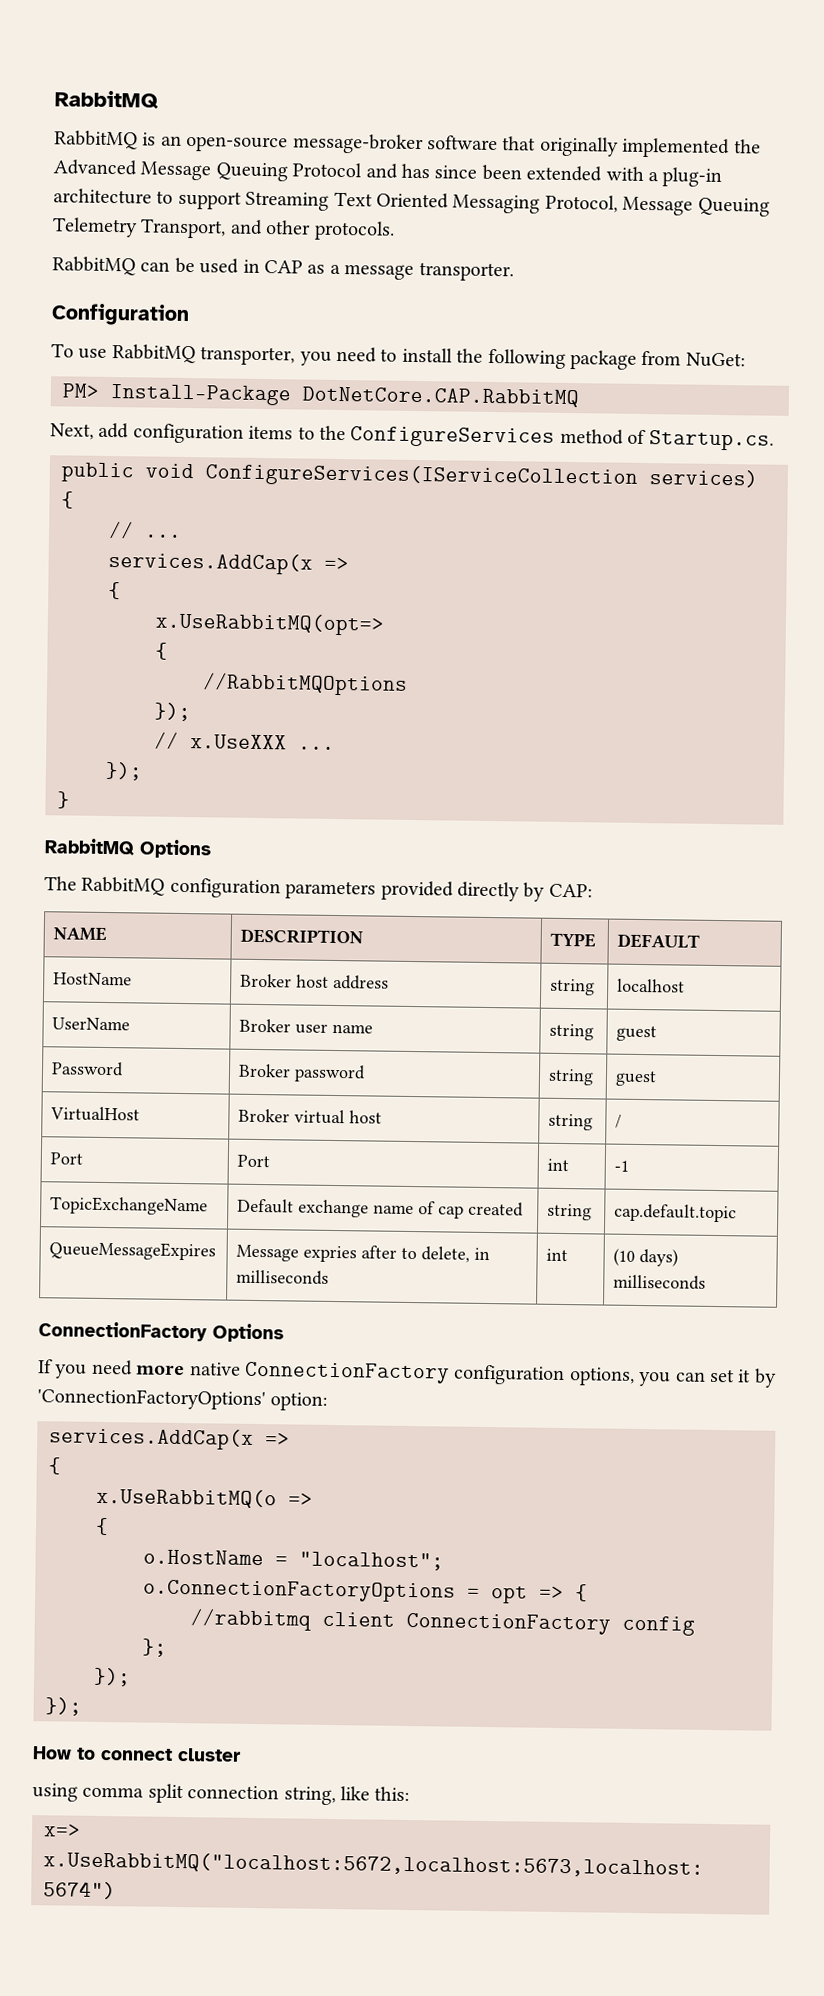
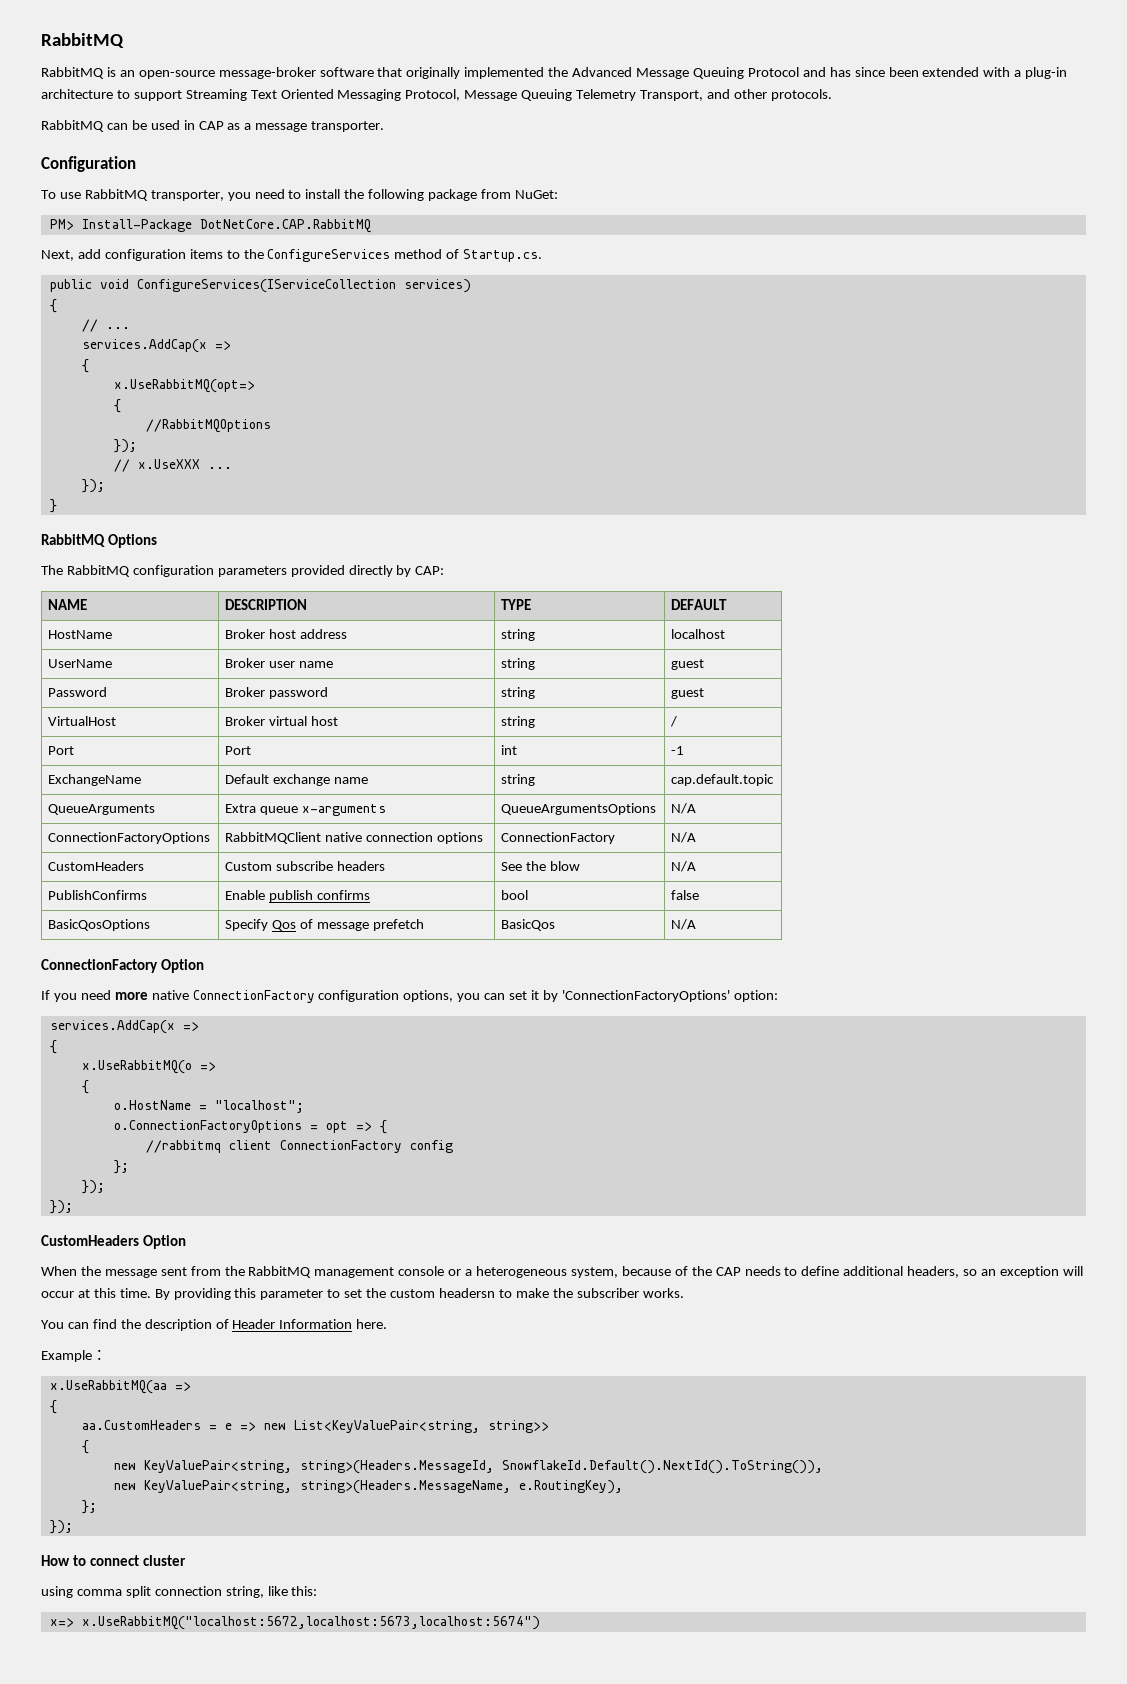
- TopicExchangeName | Default exchange name of cap created | string | cap.default.topic
+ ExchangeName | Default exchange name | string | cap.default.topic
- QueueMessageExpires | Message expries after to delete, in milliseconds | int | (10 days) milliseconds
- ConnectionFactory Options
+ QueueArguments | Extra queue x-arguments | QueueArgumentsOptions | N/A
+ ConnectionFactoryOptions | RabbitMQClient native connection options | ConnectionFactory | N/A
+ CustomHeaders | Custom subscribe headers | See the blow | N/A
+ PublishConfirms | Enable publish confirms | bool | false
+ BasicQosOptions | Specify Qos of message prefetch | BasicQos | N/A
+ ConnectionFactory Option
+ CustomHeaders Option
+ When the message sent from the RabbitMQ management console or a heterogeneous system, because of the CAP needs to define additional headers, so an exception will occur at this time. By providing this parameter to set the custom headersn to make the subscriber works.
+ You can find the description of Header Information here.
+ Example：
+ x.UseRabbitMQ(aa =>
+ {
+ aa.CustomHeaders = e => new List<KeyValuePair<string, string>>
+ {
+ new KeyValuePair<string, string>(Headers.MessageId, SnowflakeId.Default().NextId().ToString()),
+ new KeyValuePair<string, string>(Headers.MessageName, e.RoutingKey),
+ };
+ });

